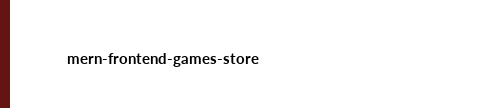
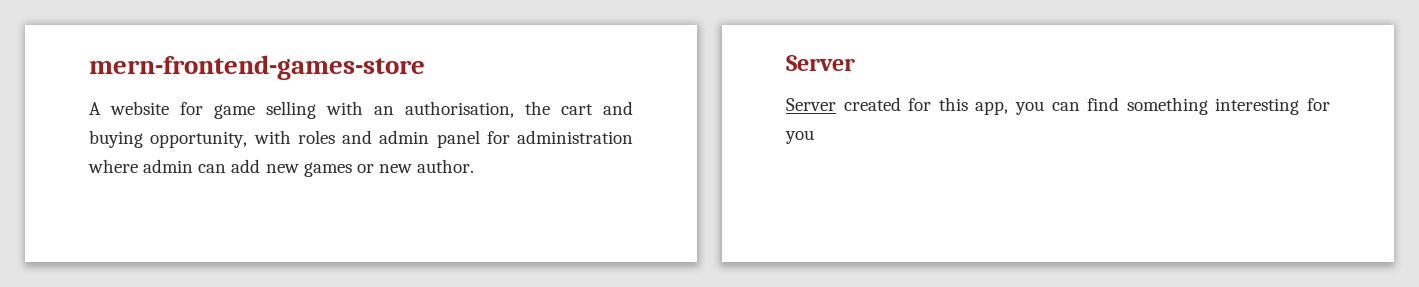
+ A website for game selling with an authorisation, the cart and buying opportunity, with roles and admin panel for administration where admin can add new games or new author.
+ Server
+ Server created for this app, you can find something interesting for you

